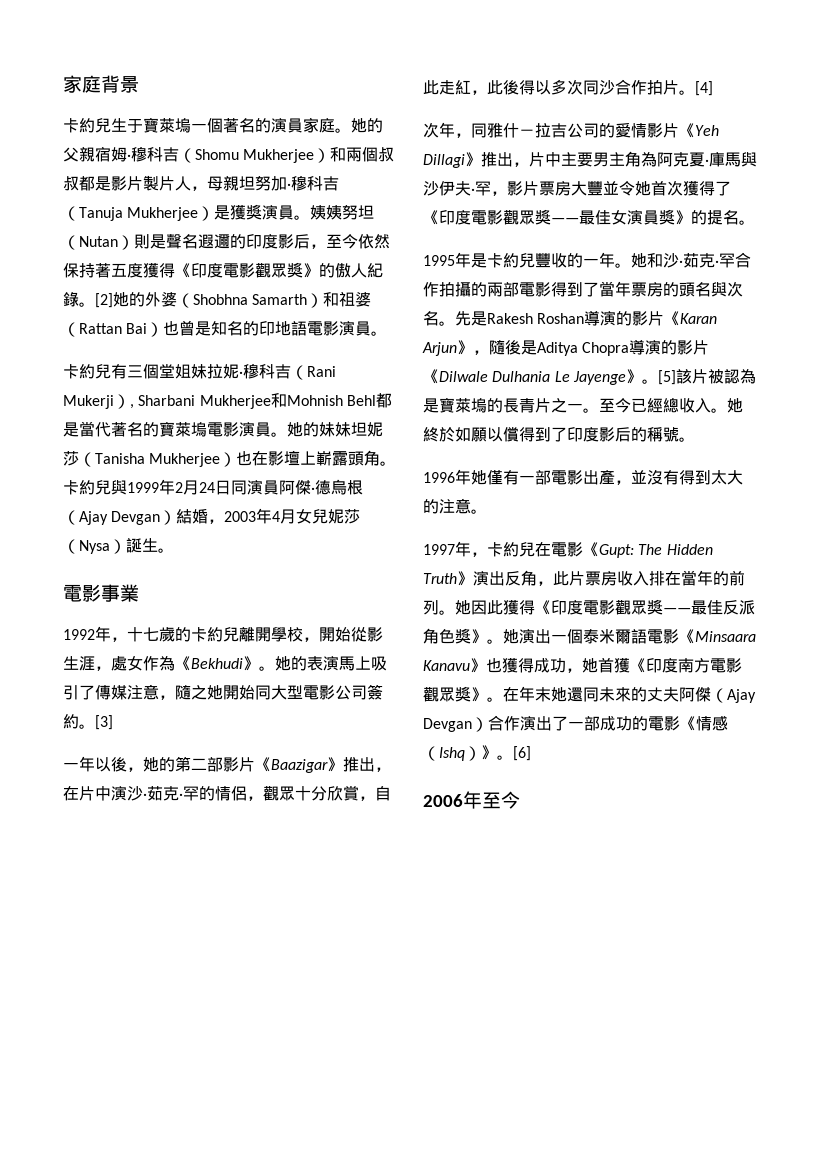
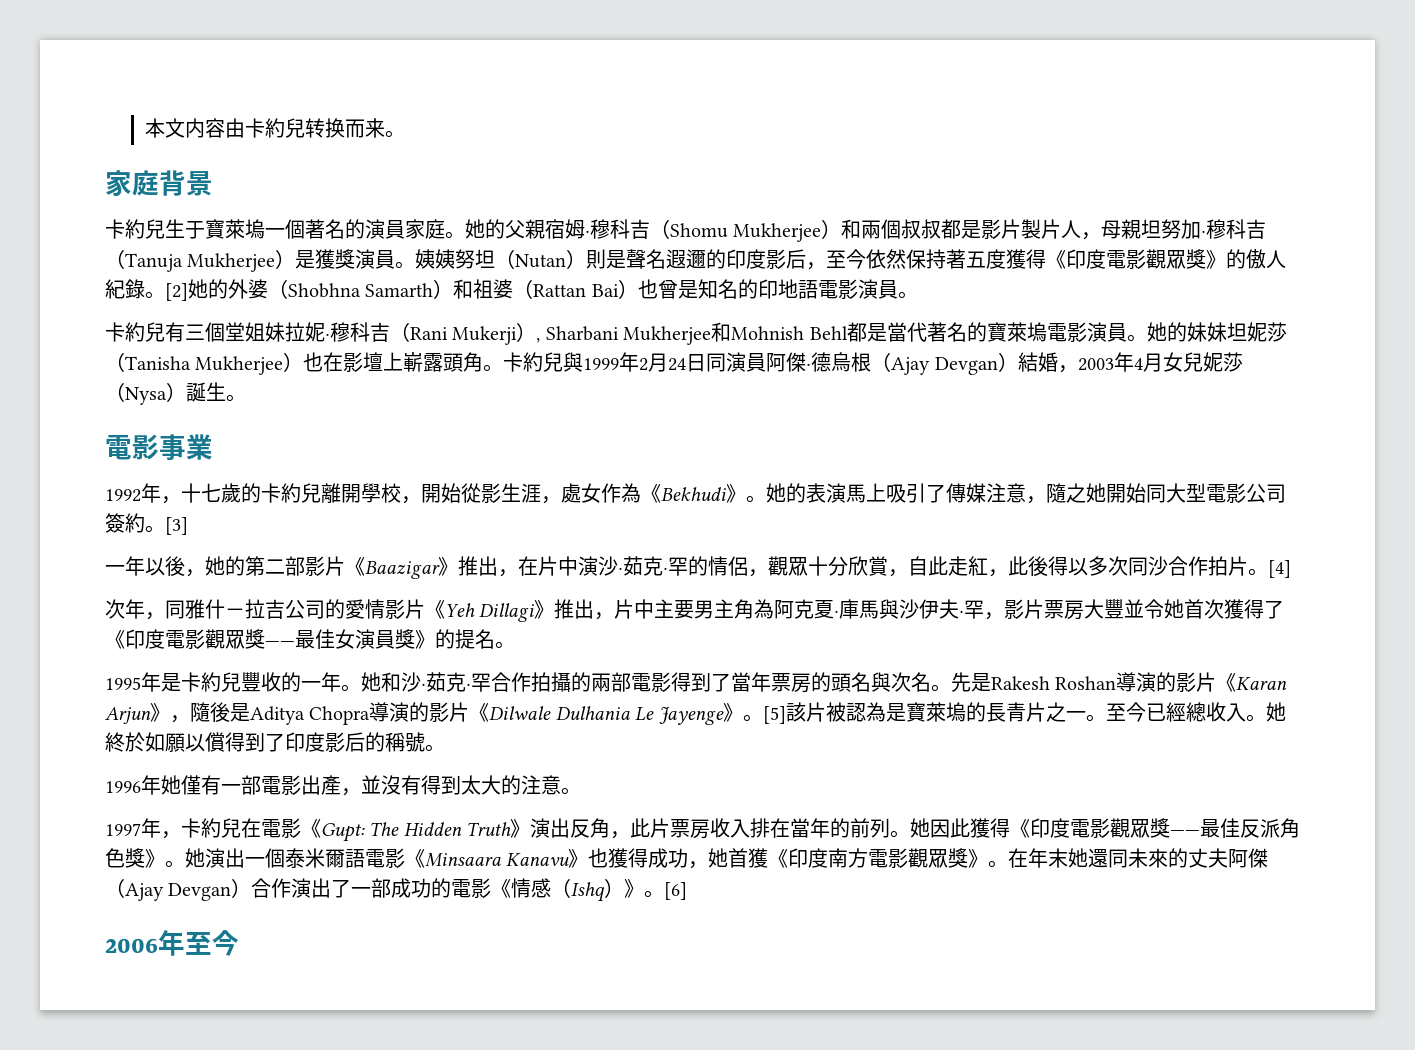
+ 本文内容由卡約兒转换而来。

